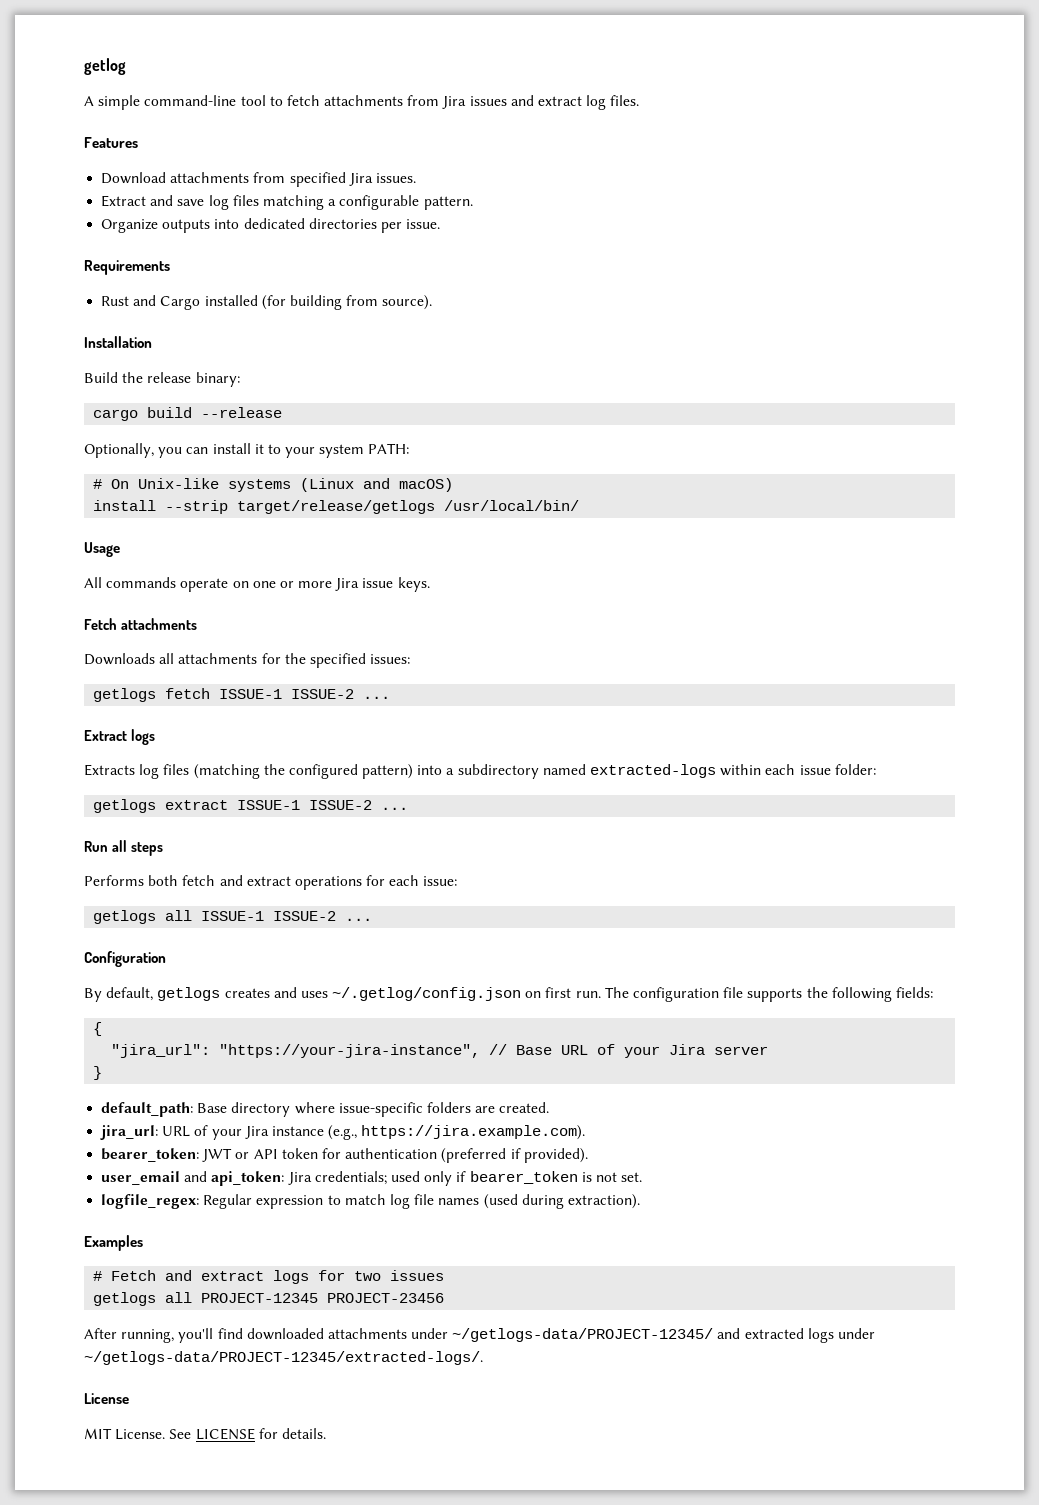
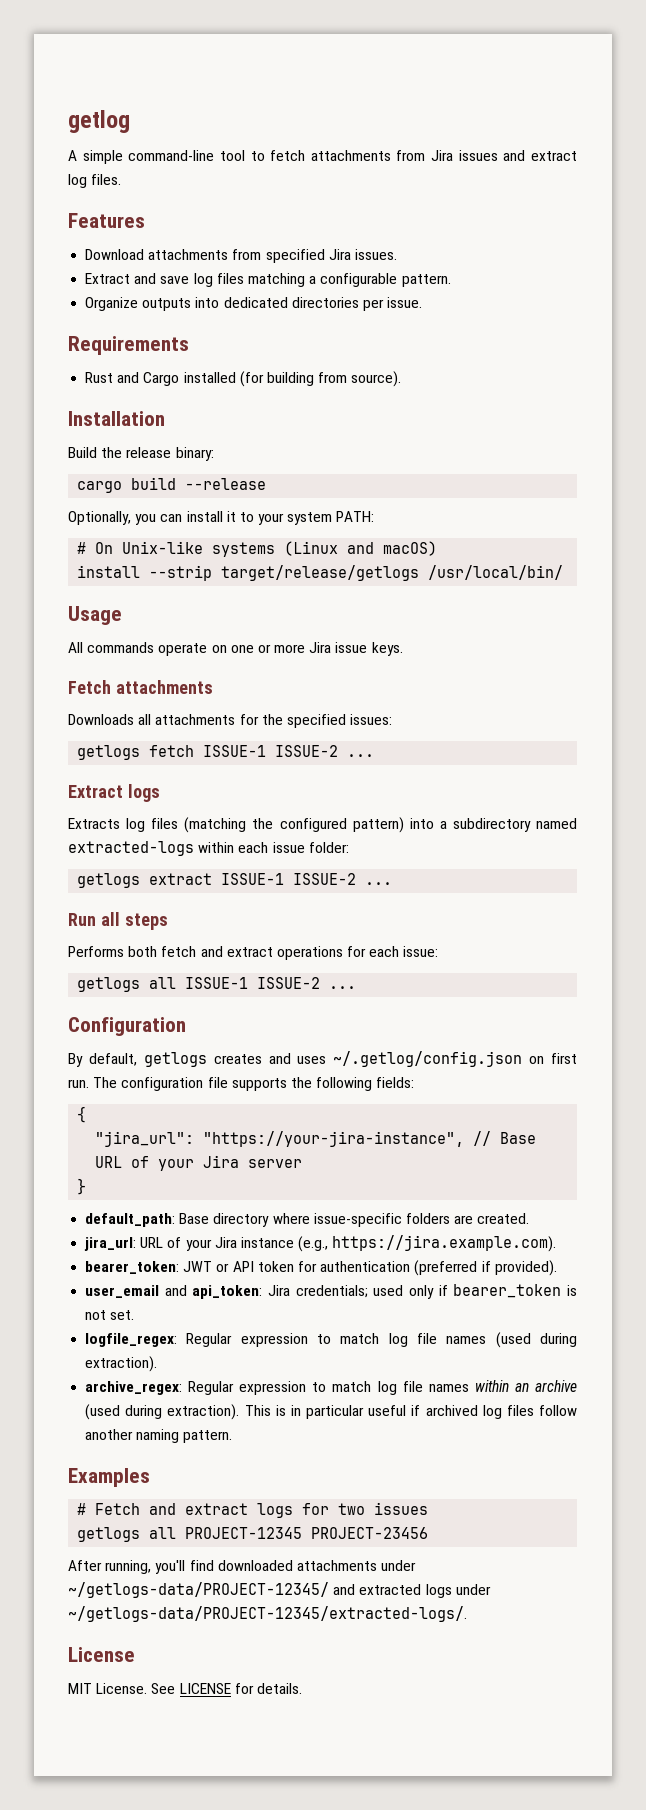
+ archive_regex: Regular expression to match log file names within an archive (used during extraction). This is in particular useful if archived log files follow another naming pattern.

